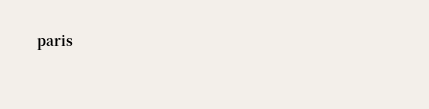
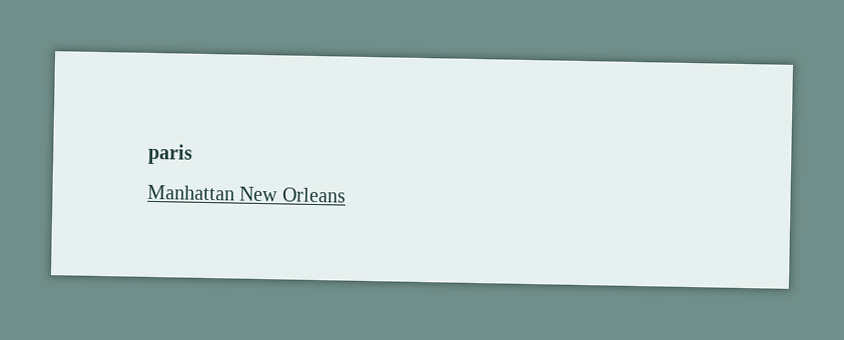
+ Manhattan New Orleans

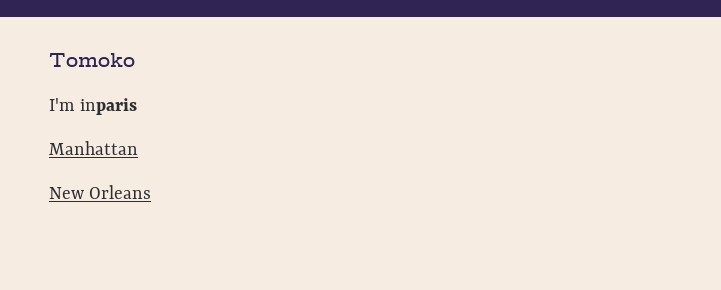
- paris
+ Tomoko
+ I'm inparis
- Manhattan New Orleans
+ Manhattan
+ New Orleans

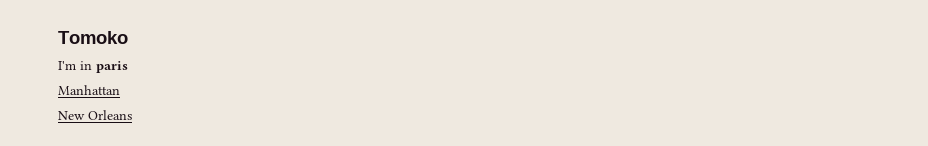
- I'm inparis
+ I'm in paris

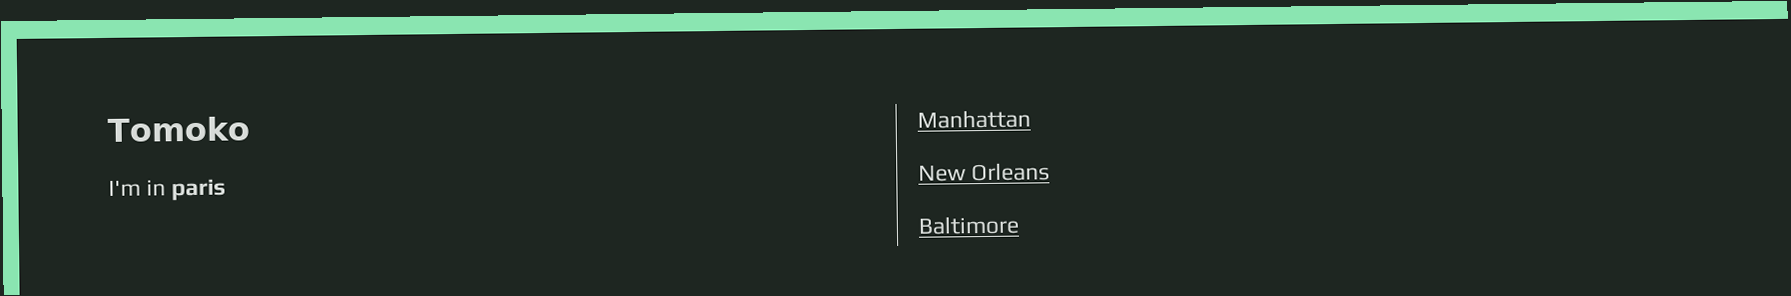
+ Baltimore

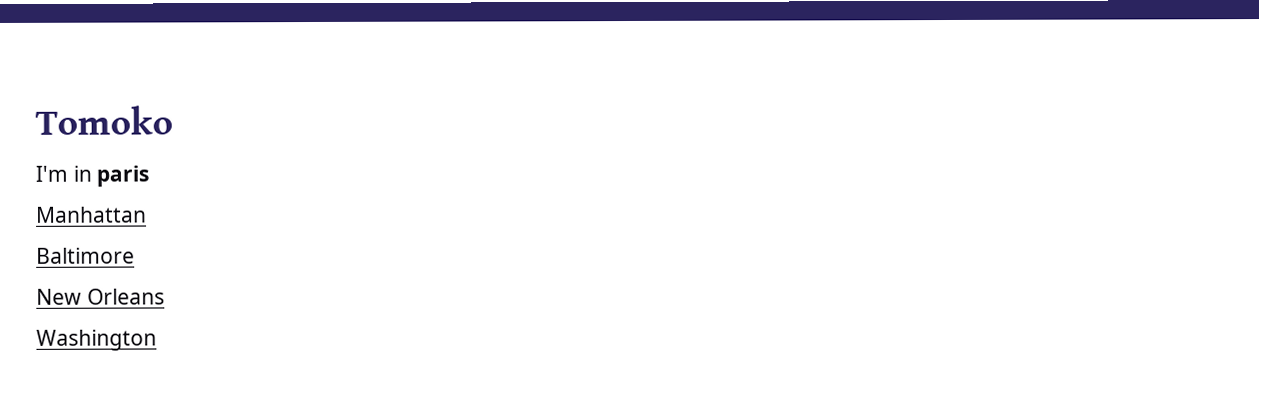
+ Baltimore
- Baltimore
+ Washington

